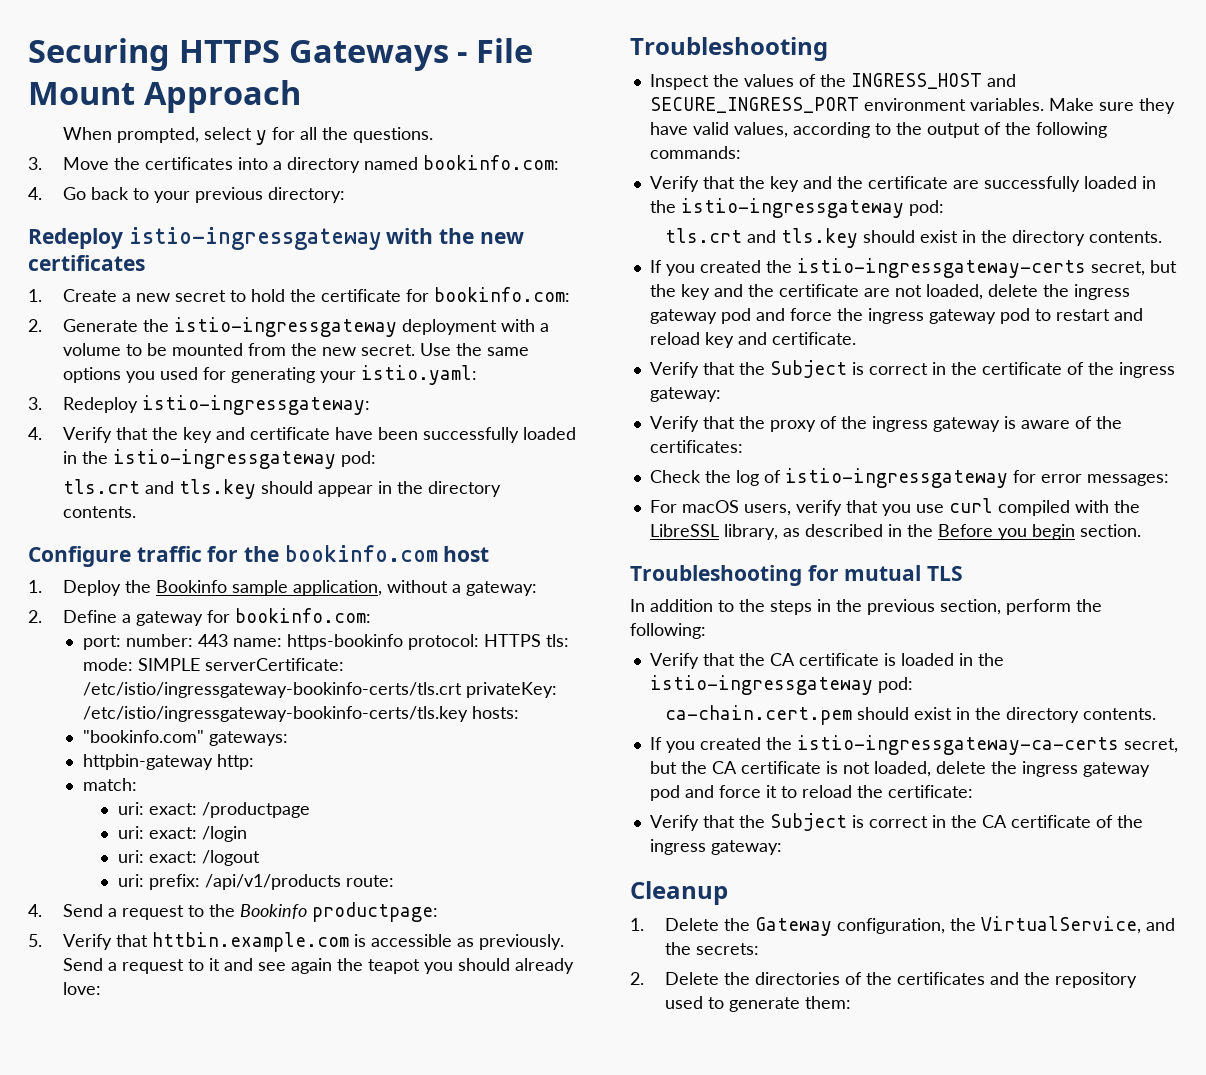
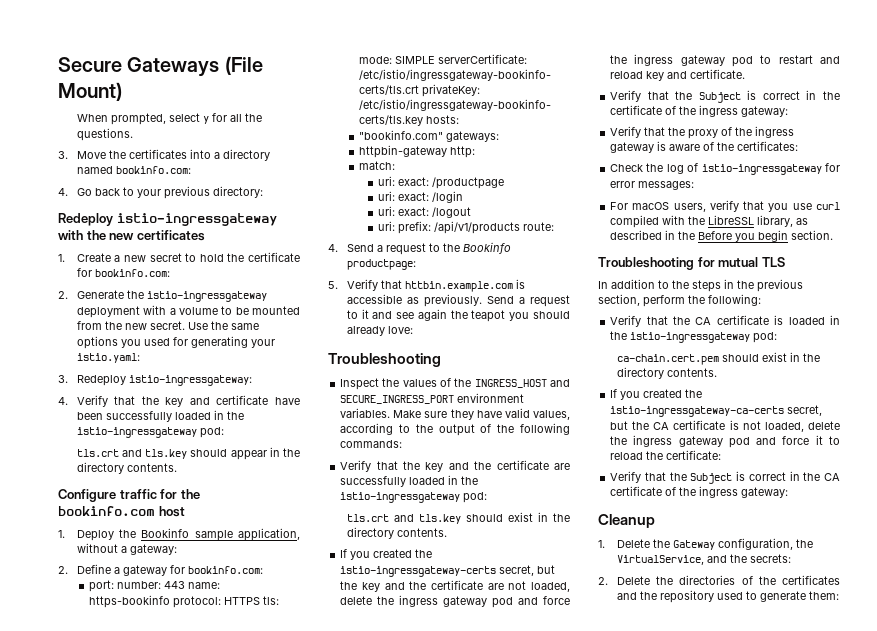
- Securing HTTPS Gateways - File Mount Approach
+ Secure Gateways (File Mount)

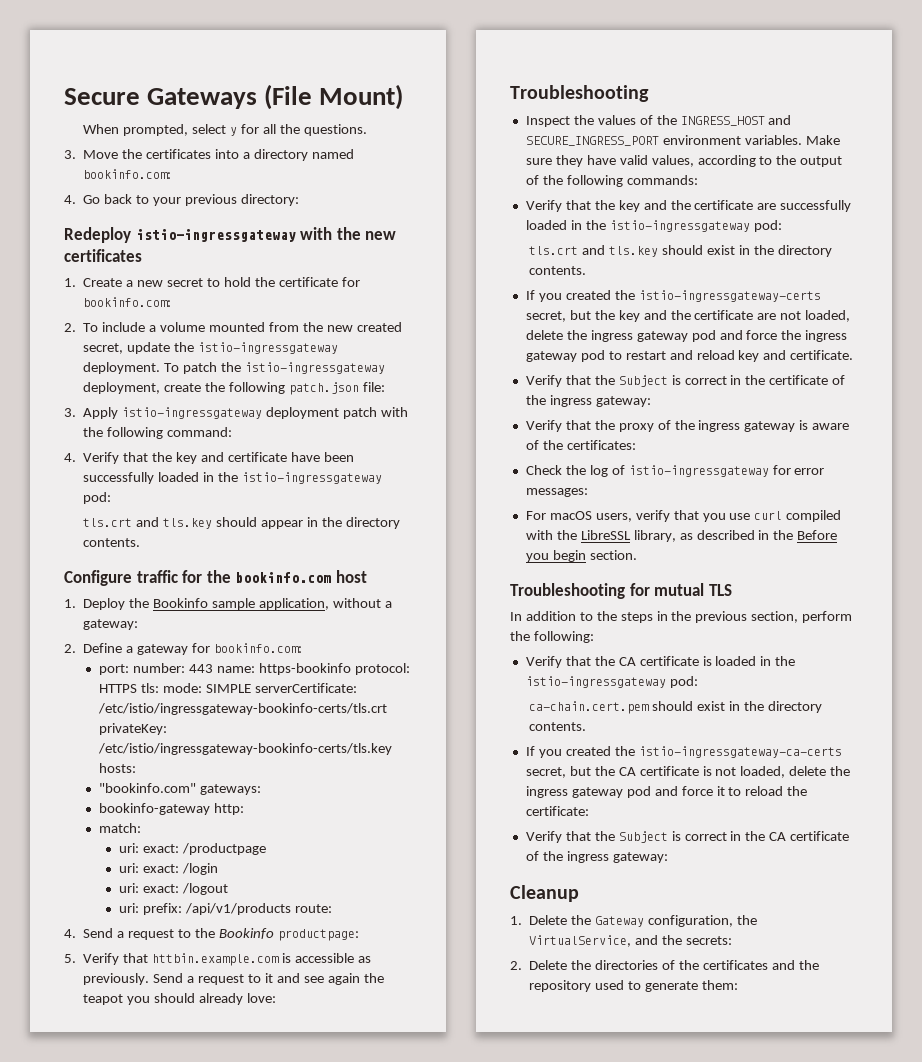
- 2. Generate the istio-ingressgateway deployment with a volume to be mounted from the new secret. Use the same options you used for generating your istio.yaml:
- 3. Redeploy istio-ingressgateway:
+ 2. To include a volume mounted from the new created secret, update the istio-ingressgateway deployment. To patch the istio-ingressgateway deployment, create the following patch.json file:
+ 3. Apply istio-ingressgateway deployment patch with the following command:
- httpbin-gateway http:
+ bookinfo-gateway http:

